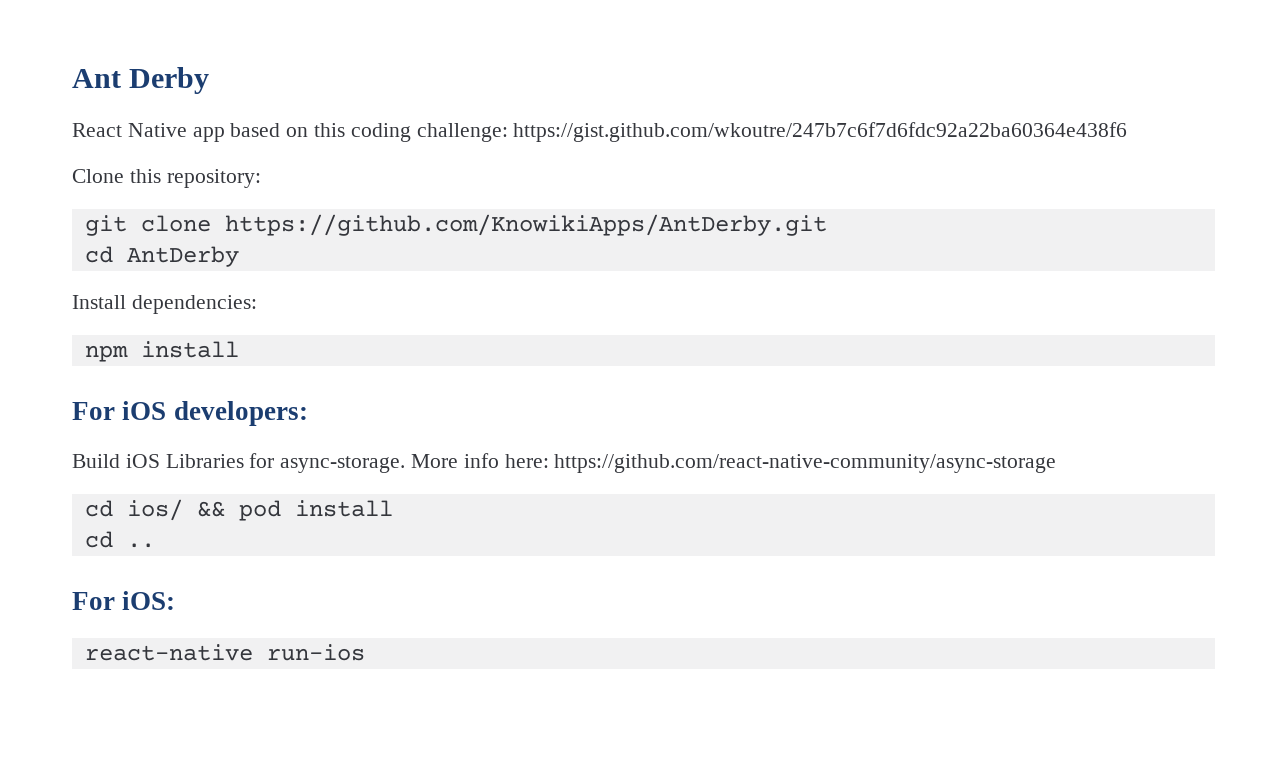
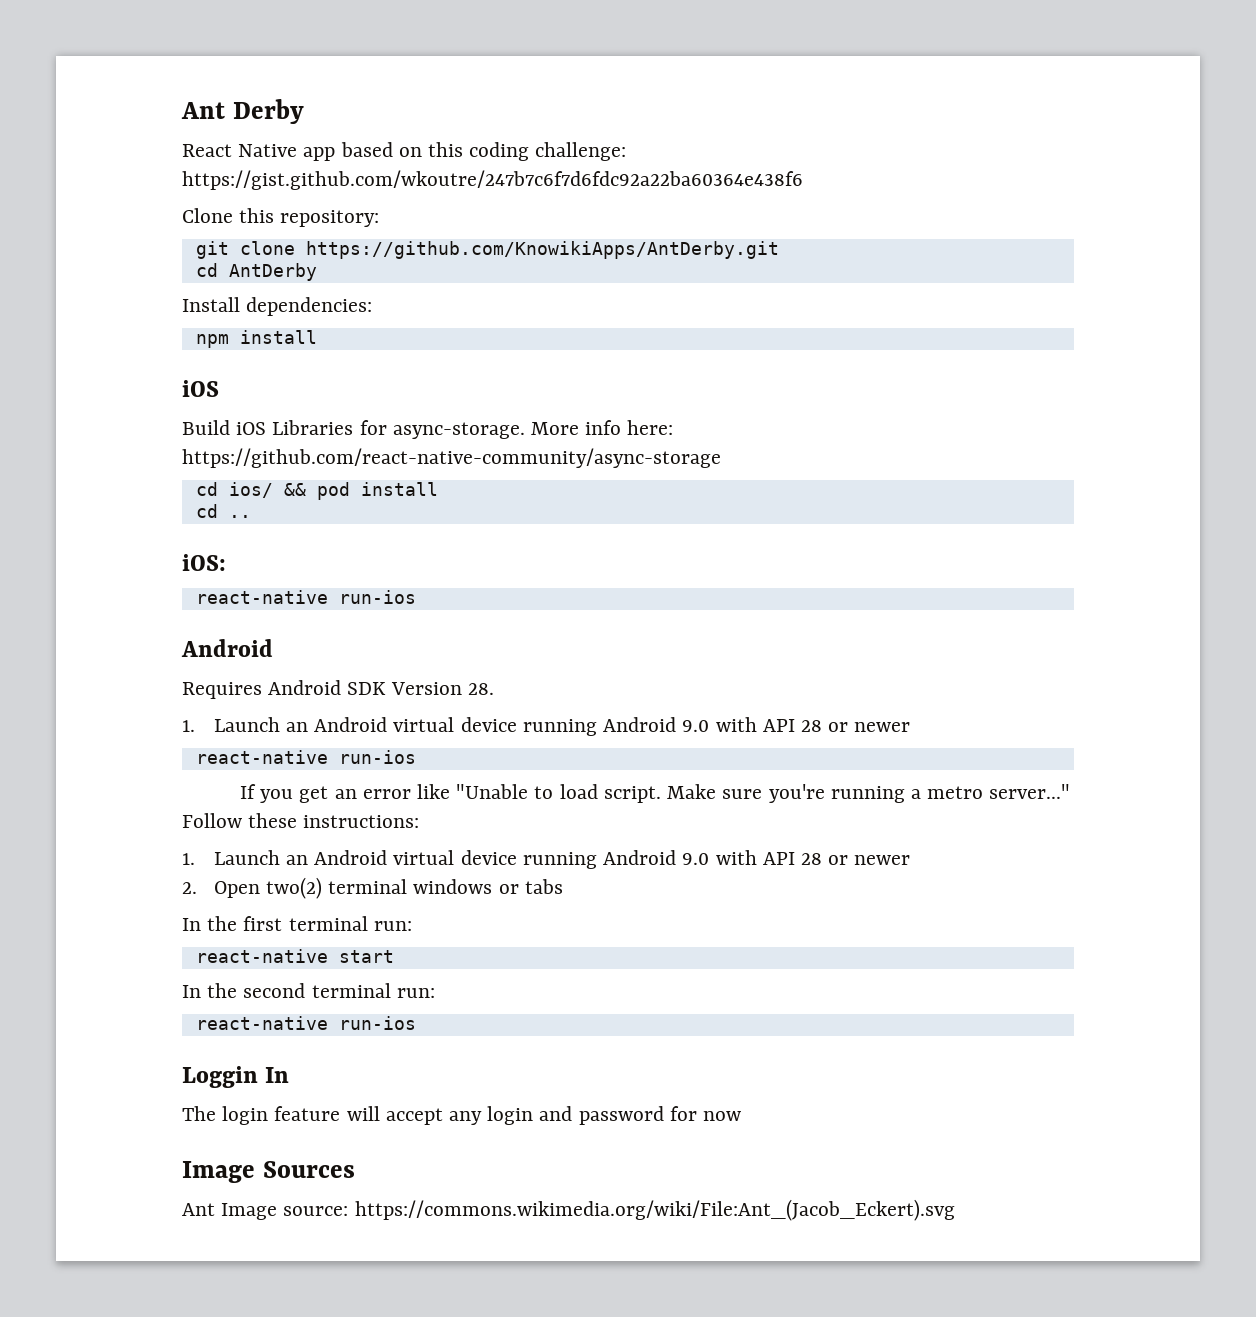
  npm install
- For iOS developers:
+ iOS
- For iOS:
+ iOS:
  react-native run-ios
+ Android
+ Requires Android SDK Version 28.
+ 1. Launch an Android virtual device running Android 9.0 with API 28 or newer
+ react-native run-ios
+ If you get an error like "Unable to load script. Make sure you're running a metro server..." Follow these instructions:
+ 1. Launch an Android virtual device running Android 9.0 with API 28 or newer
+ 2. Open two(2) terminal windows or tabs
+ In the first terminal run:
+ react-native start
+ In the second terminal run:
+ react-native run-ios
+ Loggin In
+ The login feature will accept any login and password for now
+ Image Sources
+ Ant Image source: https://commons.wikimedia.org/wiki/File:Ant_(Jacob_Eckert).svg

